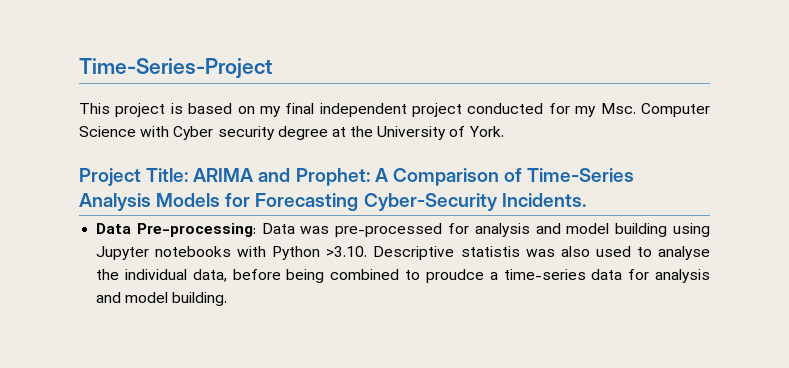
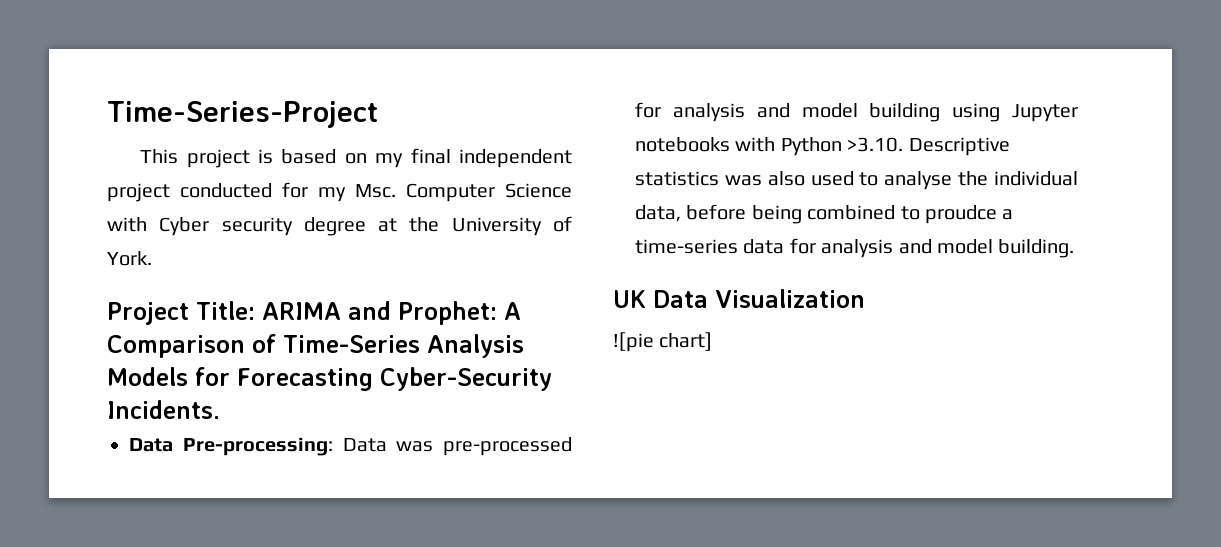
- Data Pre-processing: Data was pre-processed for analysis and model building using Jupyter notebooks with Python >3.10. Descriptive statistis was also used to analyse the individual data, before being combined to proudce a time-series data for analysis and model building.
+ Data Pre-processing: Data was pre-processed for analysis and model building using Jupyter notebooks with Python >3.10. Descriptive statistics was also used to analyse the individual data, before being combined to proudce a time-series data for analysis and model building.
+ UK Data Visualization
+ ![pie chart]

